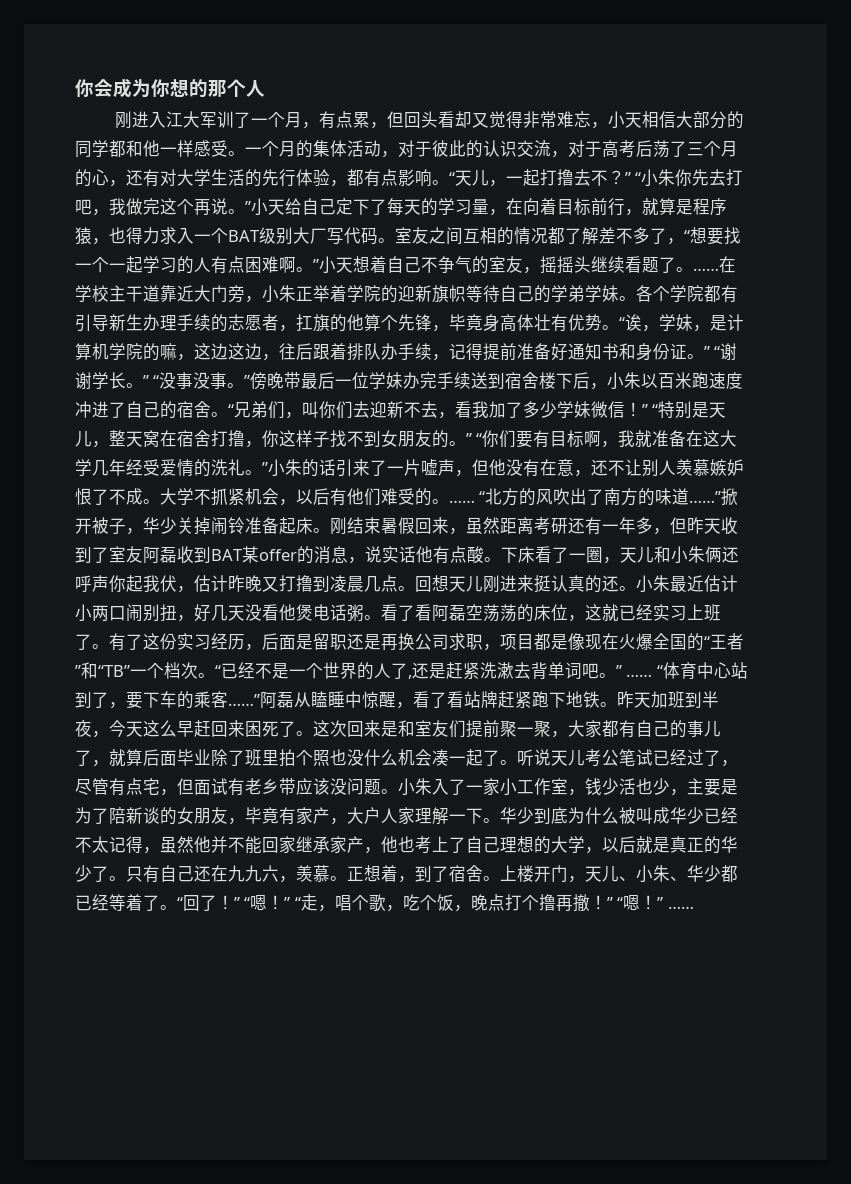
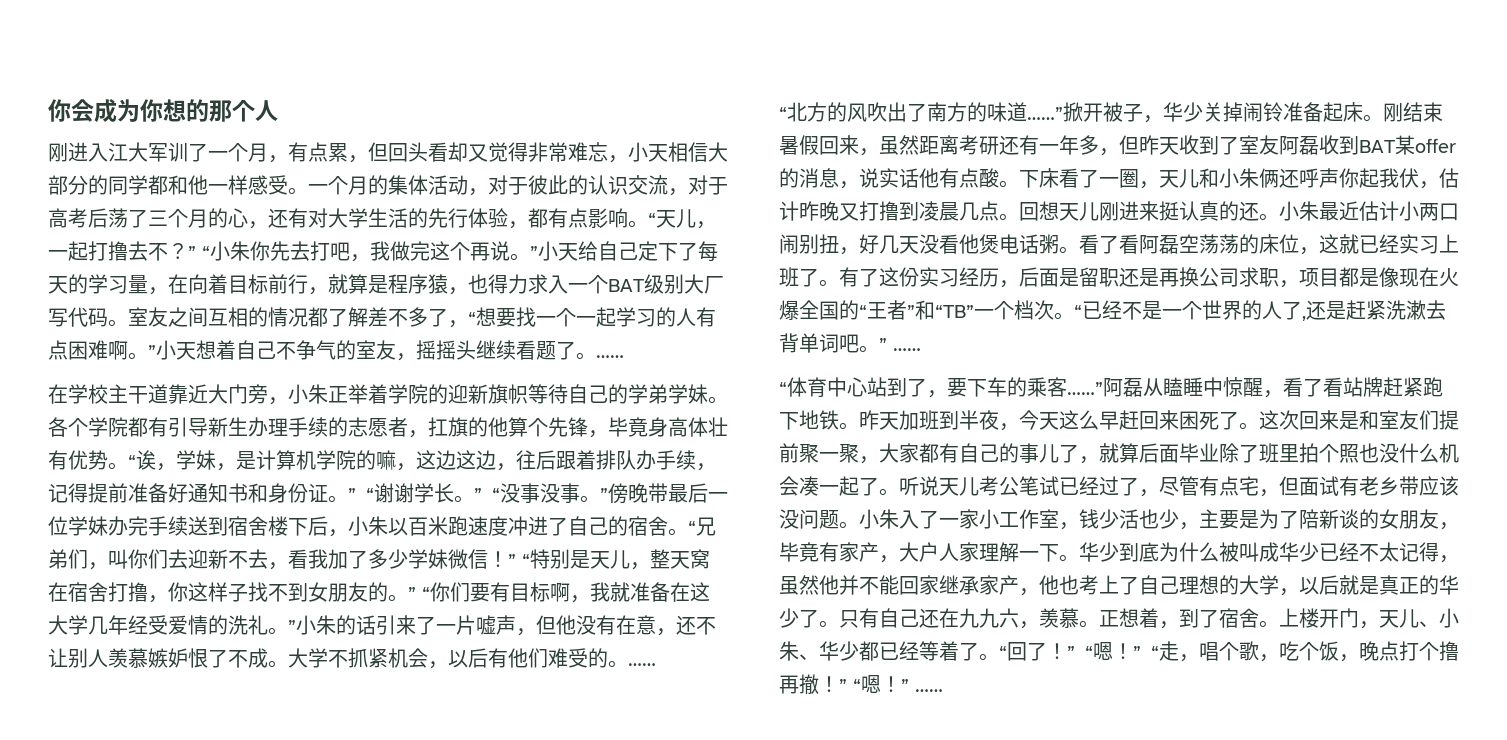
- 室友之间互相的情况都了解差不多了，“想要找一个一起学习的人有点困难啊。”小天想着自己不争气的室友，摇摇头继续看题了。……在学校主干道靠近大门旁，小朱正举着学院的迎新旗帜等待自己的学弟学妹。
+ 室友之间互相的情况都了解差不多了，“想要找一个一起学习的人有点困难啊。”小天想着自己不争气的室友，摇摇头继续看题了。……
+ 在学校主干道靠近大门旁，小朱正举着学院的迎新旗帜等待自己的学弟学妹。
- 大学不抓紧机会，以后有他们难受的。…… “北方的风吹出了南方的味道……”
+ 大学不抓紧机会，以后有他们难受的。……
+ “北方的风吹出了南方的味道……”
- “已经不是一个世界的人了,还是赶紧洗漱去背单词吧。” …… “体育中心站到了，要下车的乘客……”
+ “已经不是一个世界的人了,还是赶紧洗漱去背单词吧。” ……
+ “体育中心站到了，要下车的乘客……”

